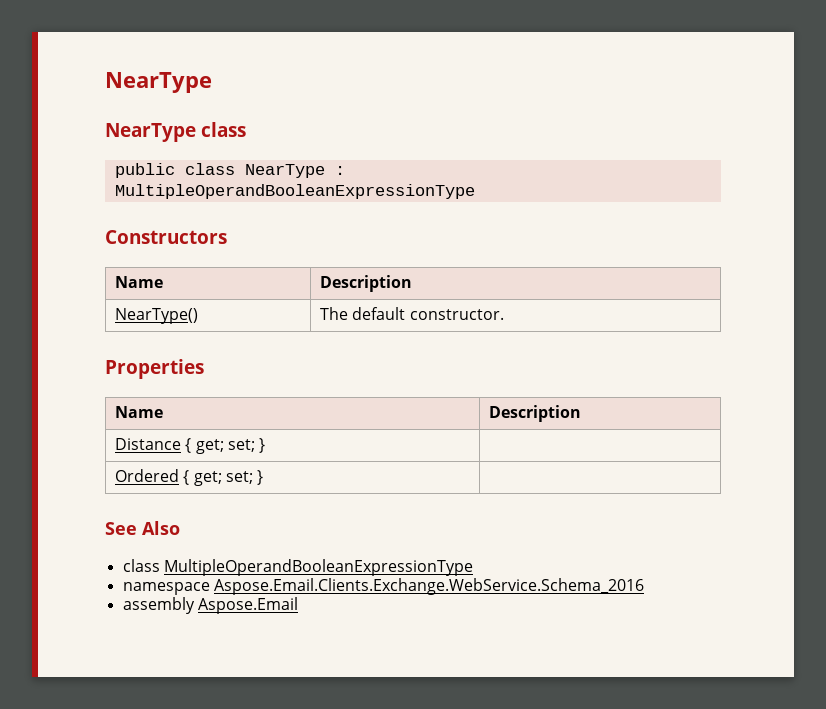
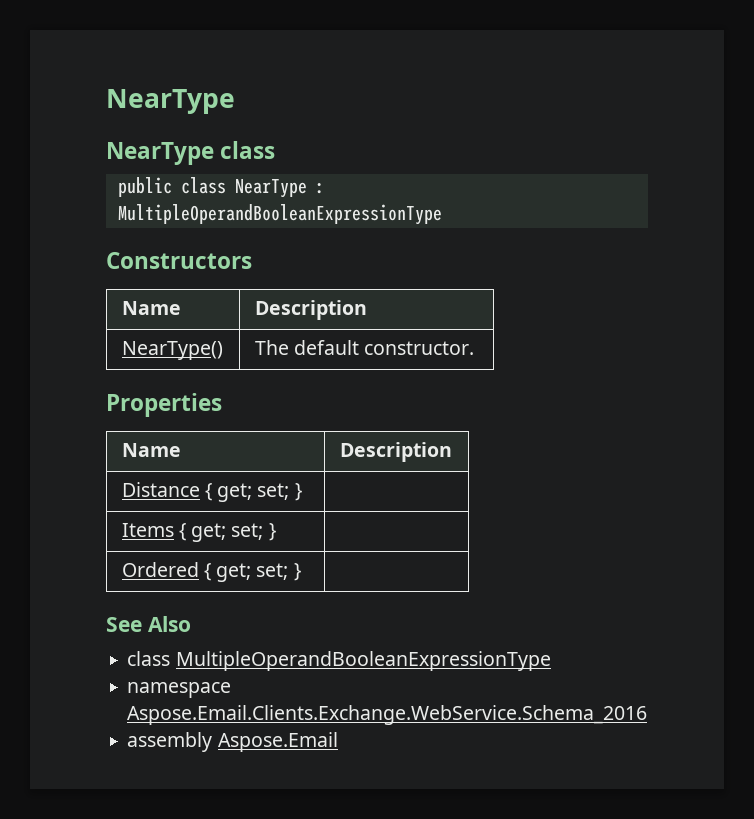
+ Items { get; set; } |

